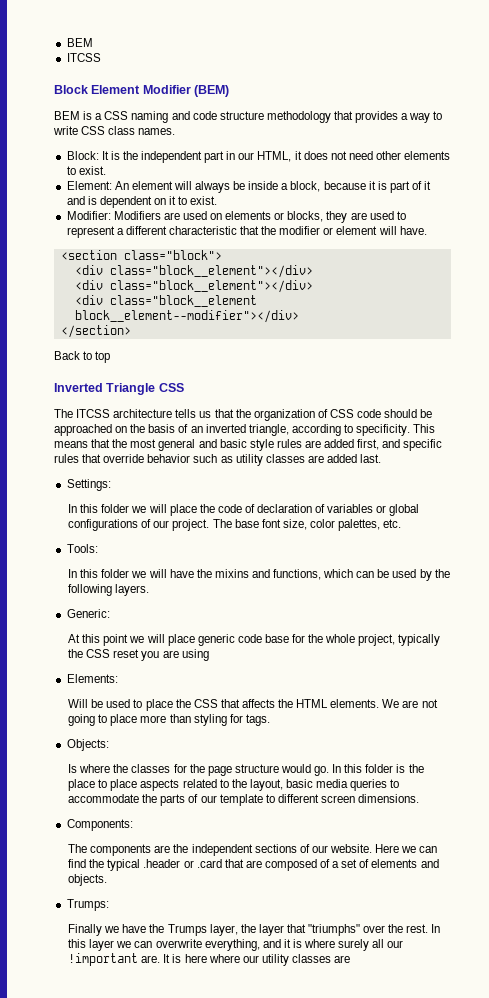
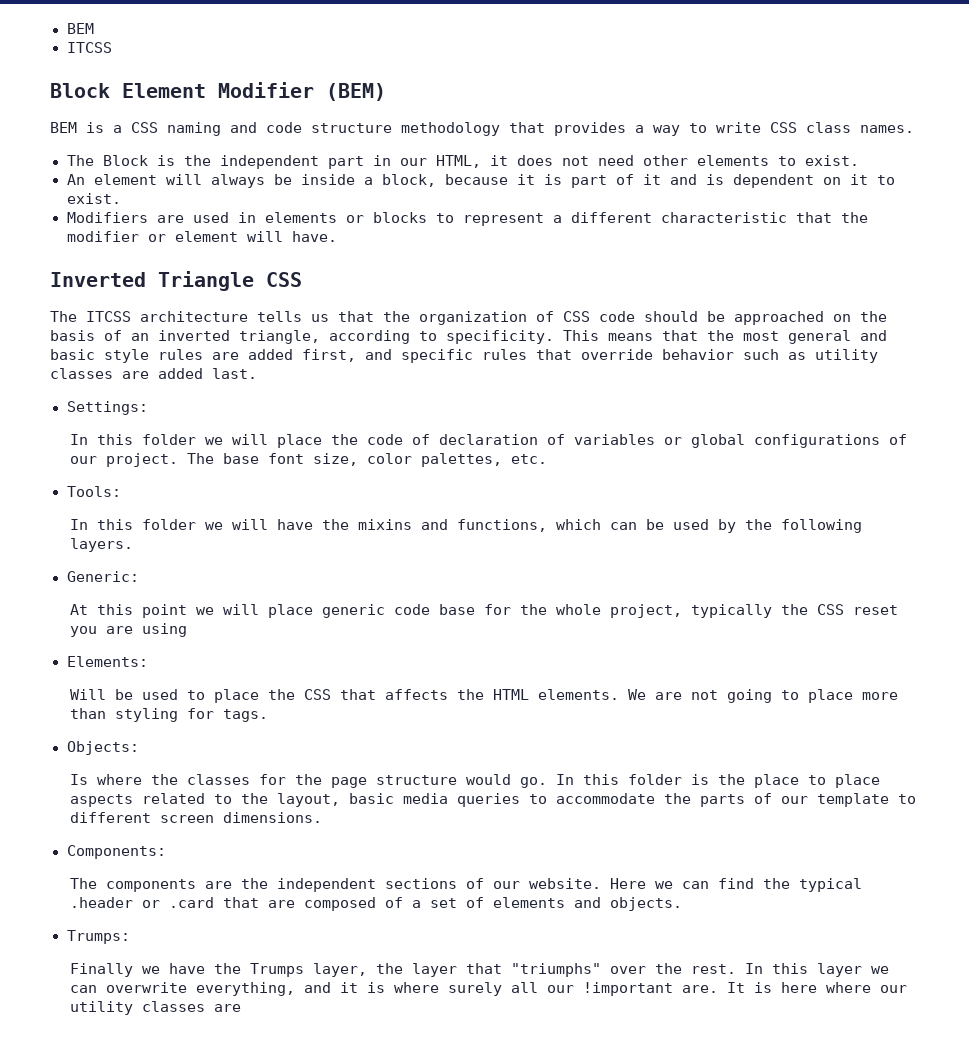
- Block: It is the independent part in our HTML, it does not need other elements to exist.
+ The Block is the independent part in our HTML, it does not need other elements to exist.
- Element: An element will always be inside a block, because it is part of it and is dependent on it to exist.
+ An element will always be inside a block, because it is part of it and is dependent on it to exist.
- Modifier: Modifiers are used on elements or blocks, they are used to represent a different characteristic that the modifier or element will have.
+ Modifiers are used in elements or blocks to represent a different characteristic that the modifier or element will have.
- <section class="block">
- <div class="block__element"></div>
- <div class="block__element"></div>
- <div class="block__element block__element--modifier"></div>
- </section>
- Back to top

